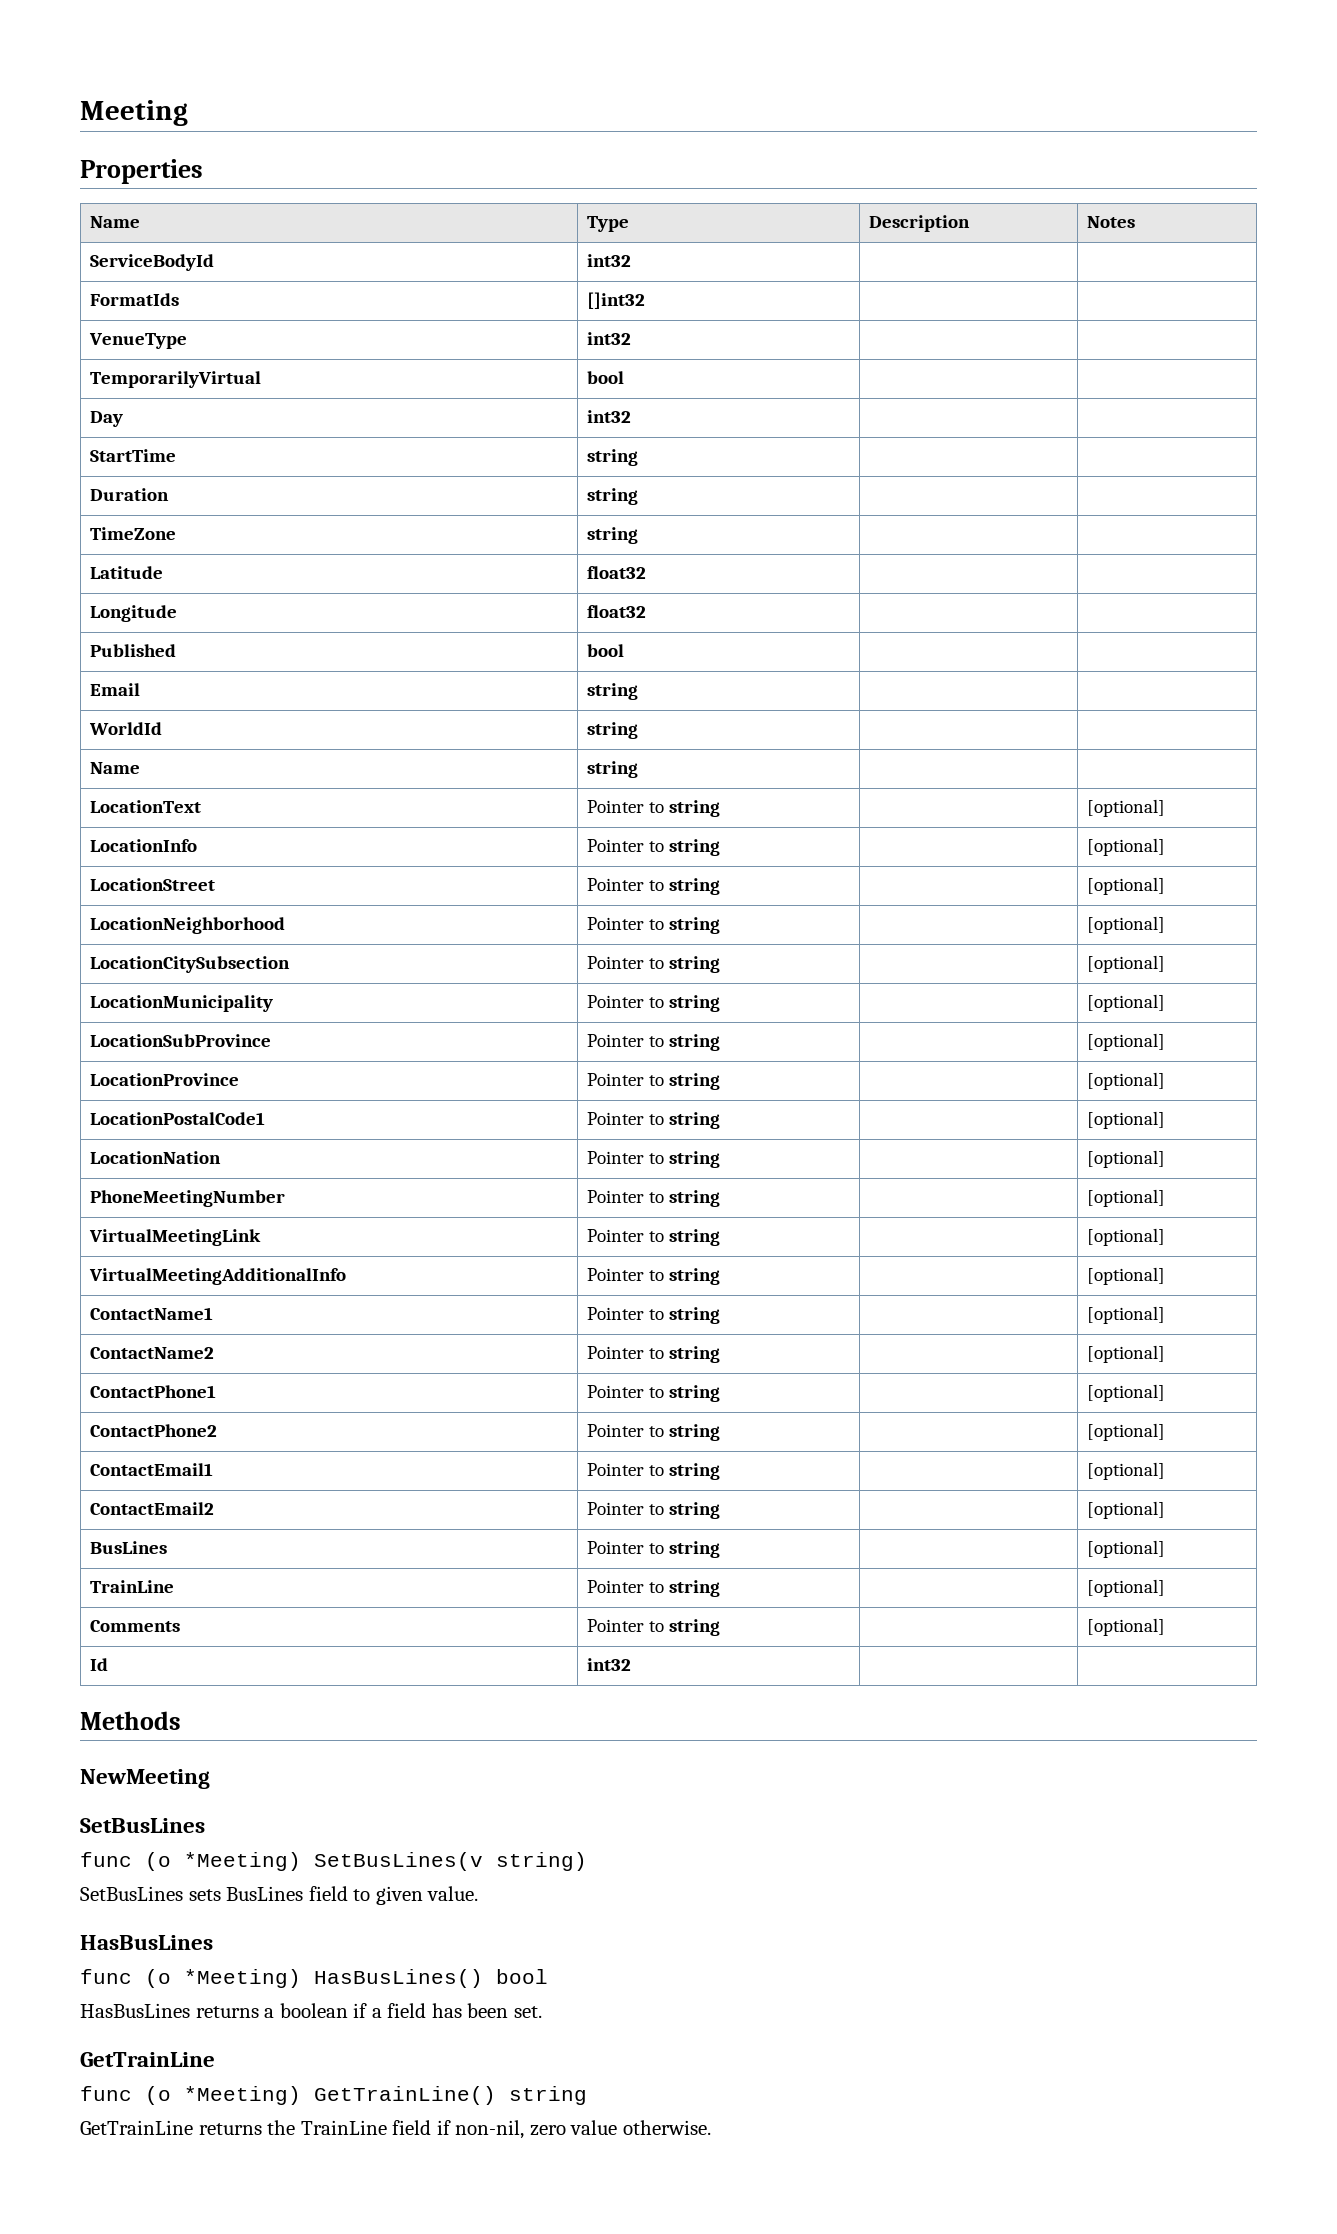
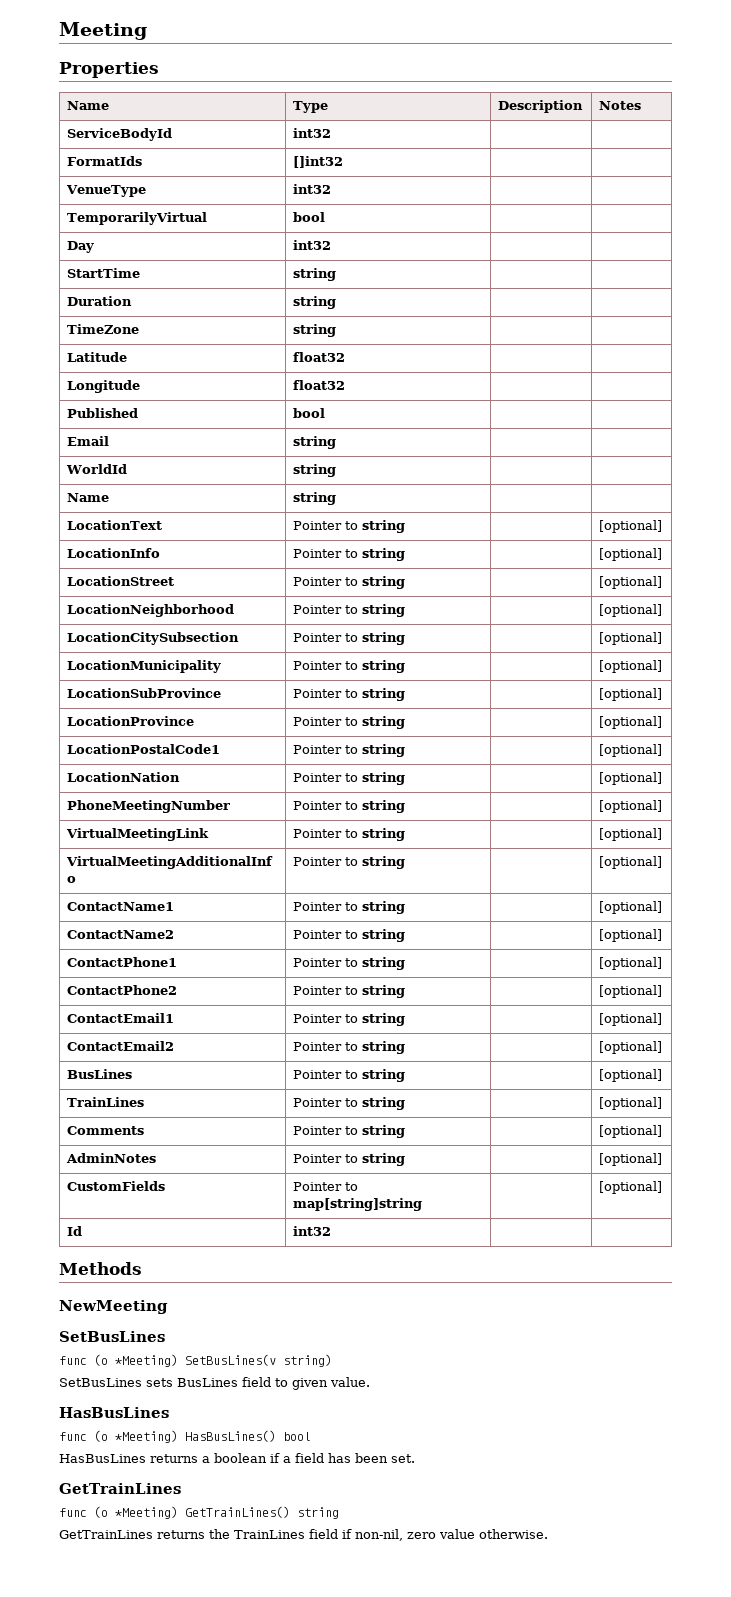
- TrainLine | Pointer to string | | [optional]
+ TrainLines | Pointer to string | | [optional]
+ AdminNotes | Pointer to string | | [optional]
+ CustomFields | Pointer to map[string]string | | [optional]
  HasBusLines returns a boolean if a field has been set.
- GetTrainLine
- func (o *Meeting) GetTrainLine() string
+ GetTrainLines
+ func (o *Meeting) GetTrainLines() string
- GetTrainLine returns the TrainLine field if non-nil, zero value otherwise.
+ GetTrainLines returns the TrainLines field if non-nil, zero value otherwise.

